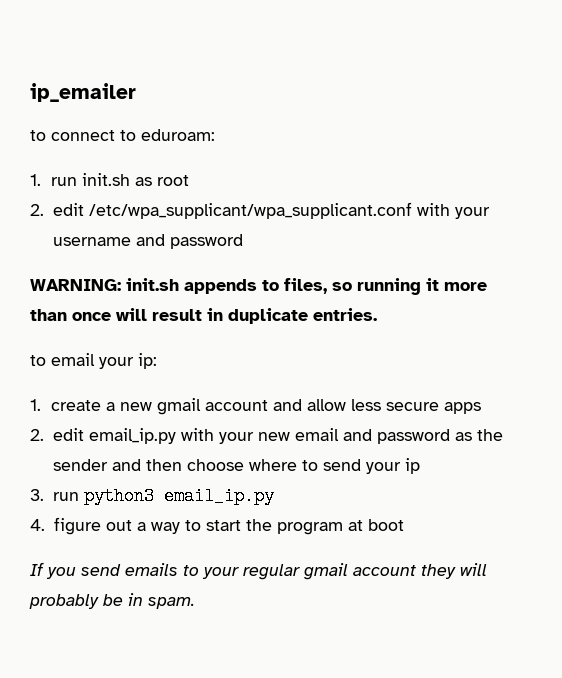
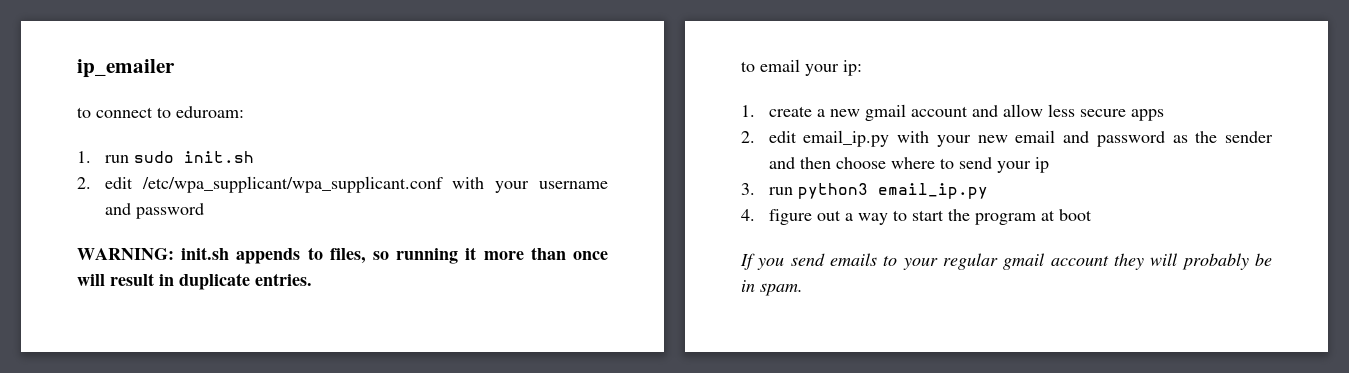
- 1. run init.sh as root
+ 1. run sudo init.sh

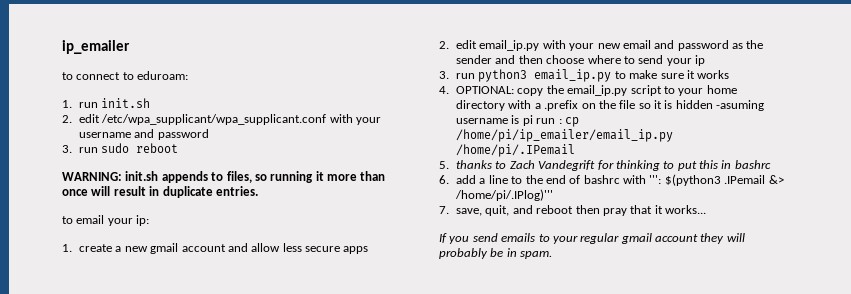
- 1. run sudo init.sh
+ 1. run init.sh
+ 3. run sudo reboot
- 3. run python3 email_ip.py
- 4. figure out a way to start the program at boot
+ 3. run python3 email_ip.py to make sure it works
+ 4. OPTIONAL: copy the email_ip.py script to your home directory with a .prefix on the file so it is hidden -asuming username is pi run : cp /home/pi/ip_emailer/email_ip.py /home/pi/.IPemail
+ 5. thanks to Zach Vandegrift for thinking to put this in bashrc
+ 6. add a line to the end of bashrc with ''': $(python3 .IPemail &> /home/pi/.IPlog)'''
+ 7. save, quit, and reboot then pray that it works...

